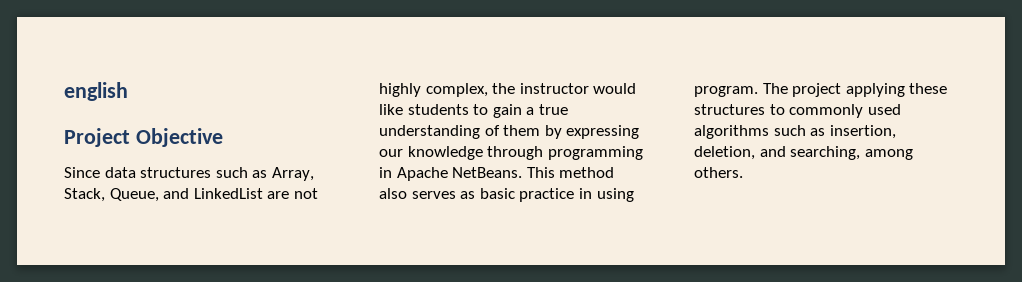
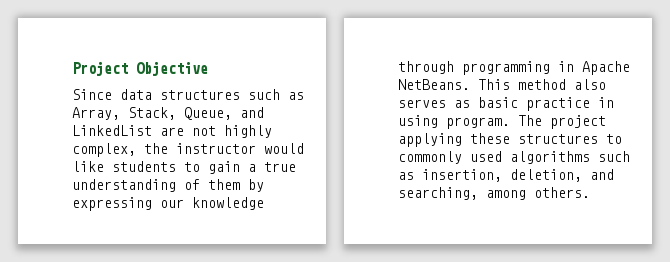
- english

